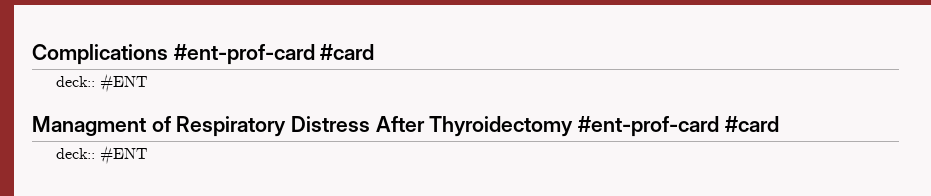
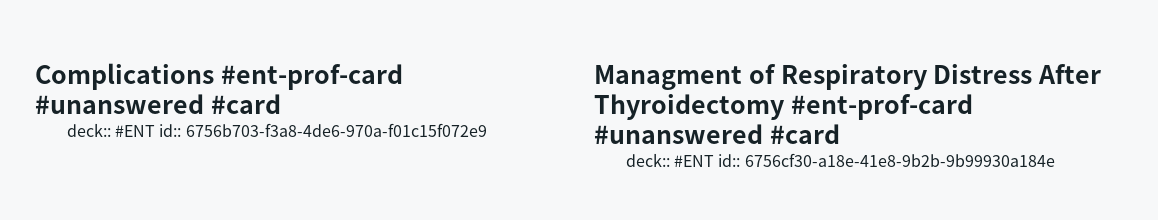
- Complications #ent-prof-card #card
- deck:: #ENT
+ Complications #ent-prof-card #unanswered #card
+ deck:: #ENT id:: 6756b703-f3a8-4de6-970a-f01c15f072e9
- Managment of Respiratory Distress After Thyroidectomy #ent-prof-card #card
- deck:: #ENT
+ Managment of Respiratory Distress After Thyroidectomy #ent-prof-card #unanswered #card
+ deck:: #ENT id:: 6756cf30-a18e-41e8-9b2b-9b99930a184e

